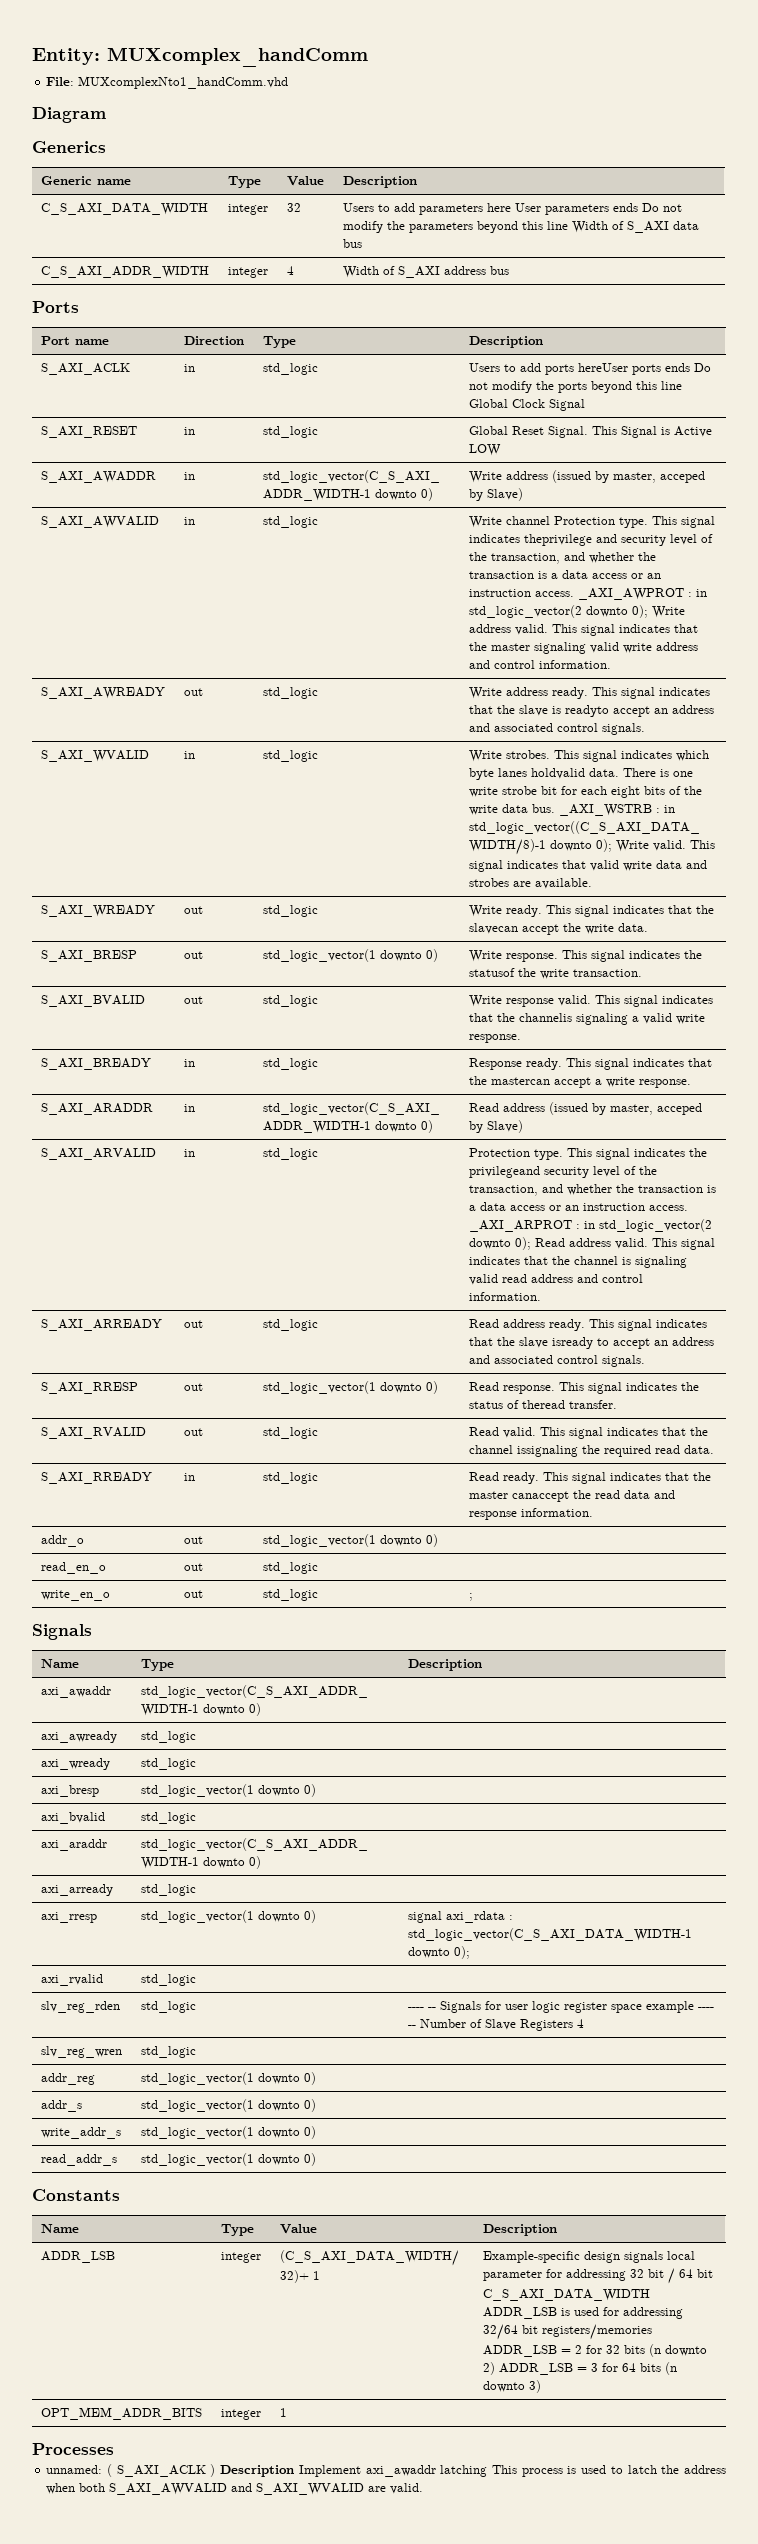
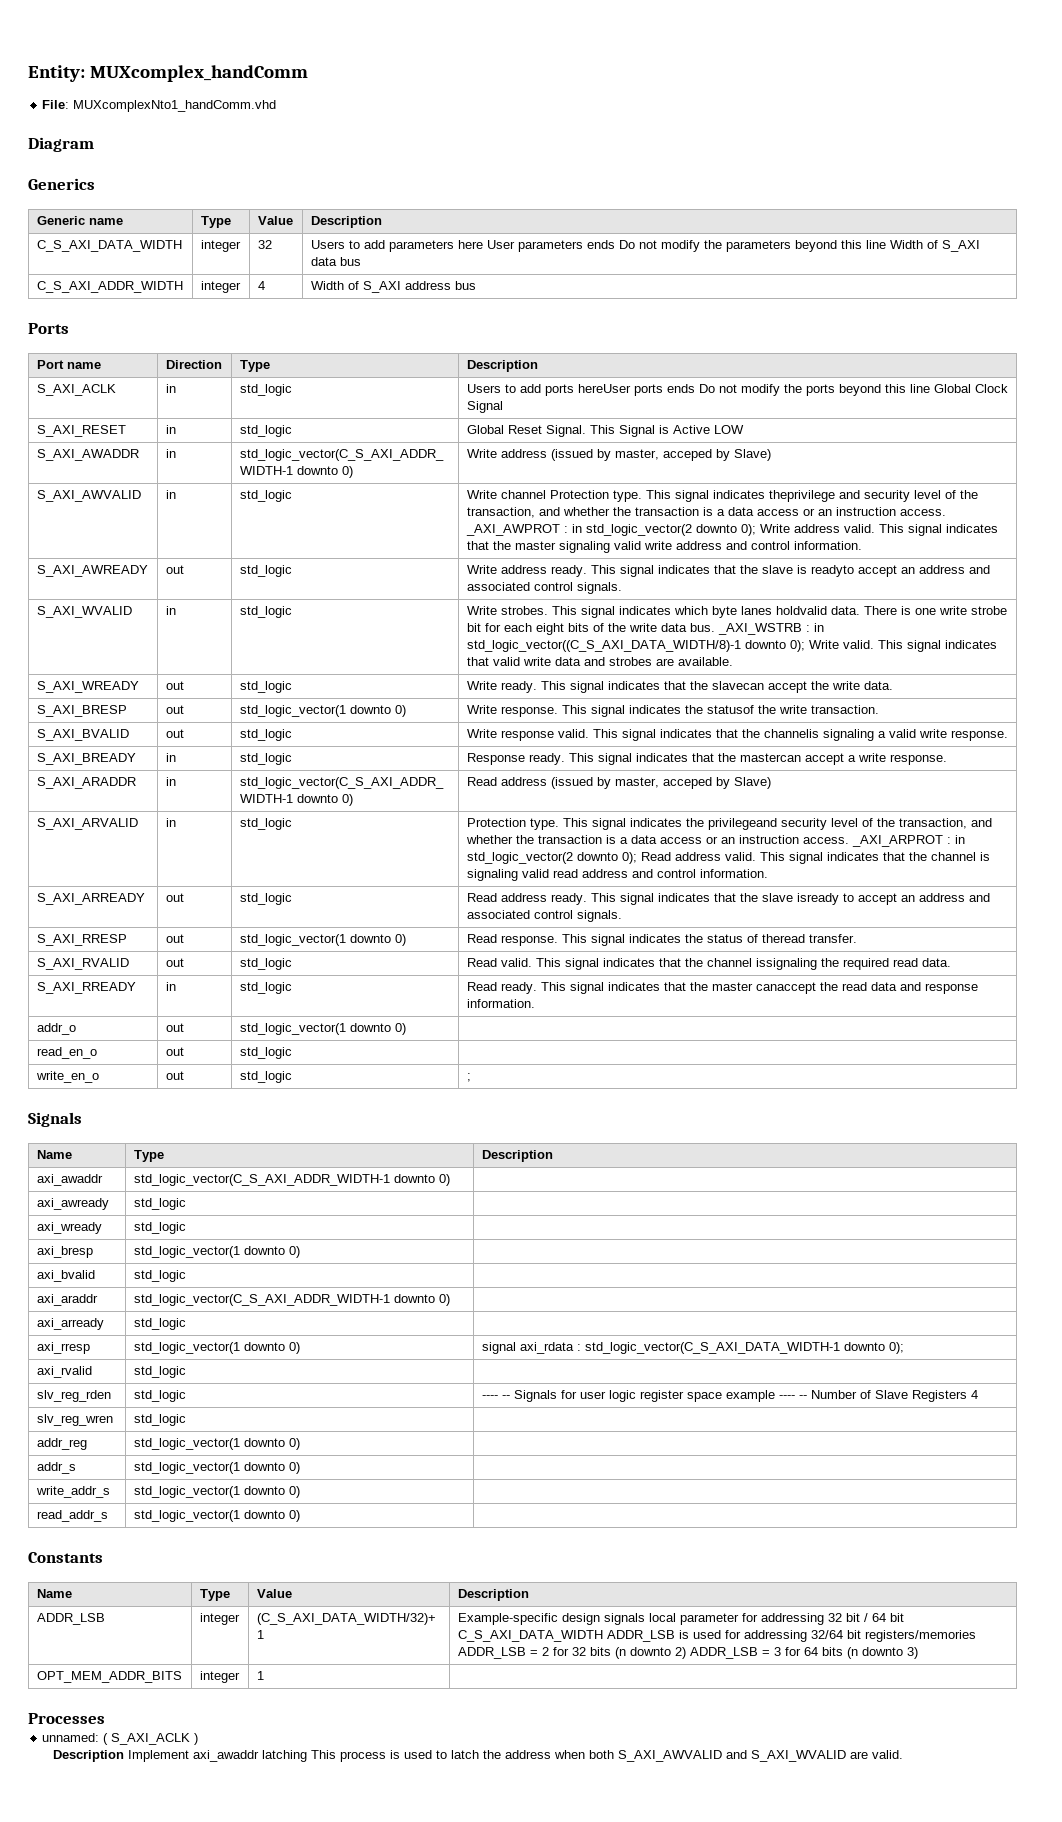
- unnamed: ( S_AXI_ACLK ) Description Implement axi_awaddr latching This process is used to latch the address when both S_AXI_AWVALID and S_AXI_WVALID are valid.
+ unnamed: ( S_AXI_ACLK )
+ Description Implement axi_awaddr latching This process is used to latch the address when both S_AXI_AWVALID and S_AXI_WVALID are valid.

